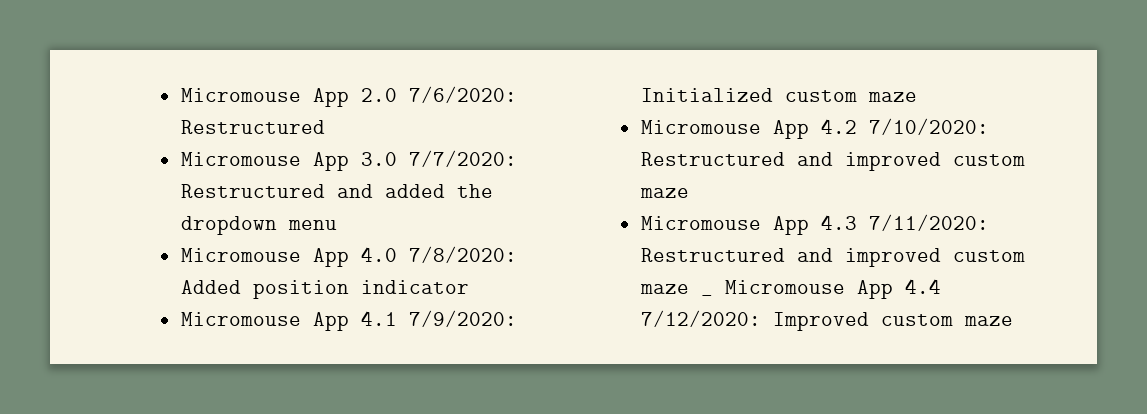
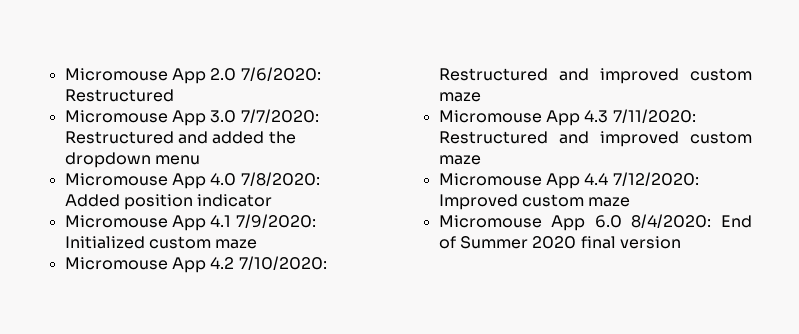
- Micromouse App 4.3 7/11/2020: Restructured and improved custom maze _ Micromouse App 4.4 7/12/2020: Improved custom maze
+ Micromouse App 4.3 7/11/2020: Restructured and improved custom maze
+ Micromouse App 4.4 7/12/2020: Improved custom maze
+ Micromouse App 6.0 8/4/2020: End of Summer 2020 final version

